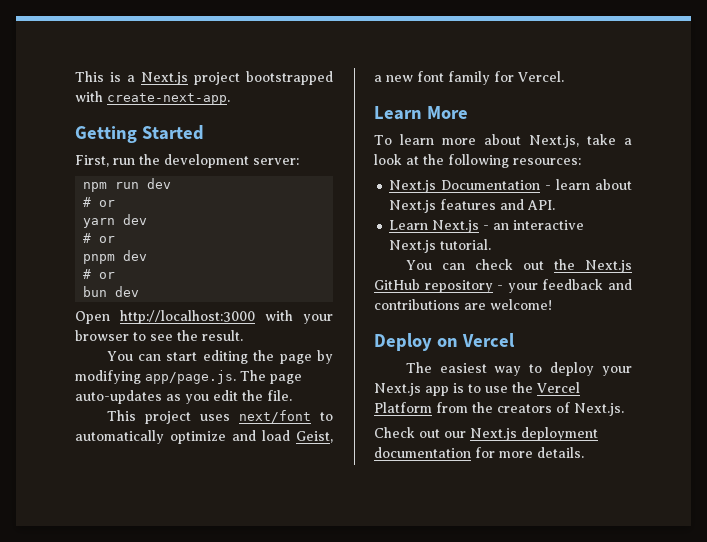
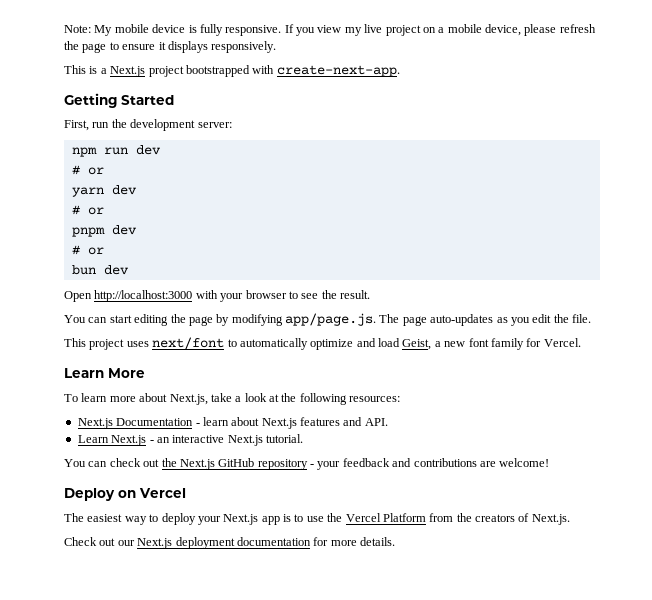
+ Note: My mobile device is fully responsive. If you view my live project on a mobile device, please refresh the page to ensure it displays responsively.

